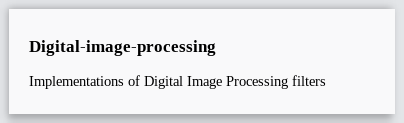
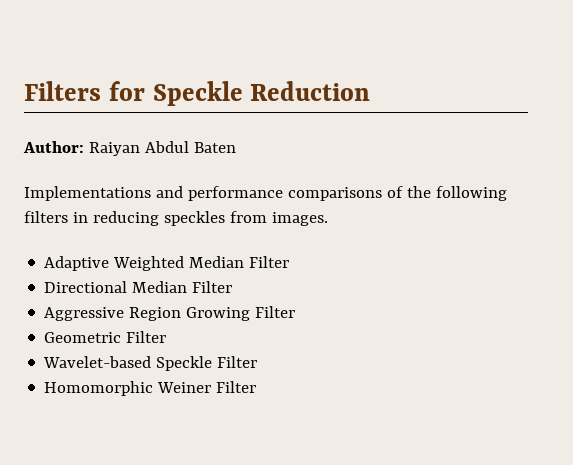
- Digital-image-processing
- Implementations of Digital Image Processing filters
+ Filters for Speckle Reduction
+ Author: Raiyan Abdul Baten
+ Implementations and performance comparisons of the following filters in reducing speckles from images.
+ Adaptive Weighted Median Filter
+ Directional Median Filter
+ Aggressive Region Growing Filter
+ Geometric Filter
+ Wavelet-based Speckle Filter
+ Homomorphic Weiner Filter

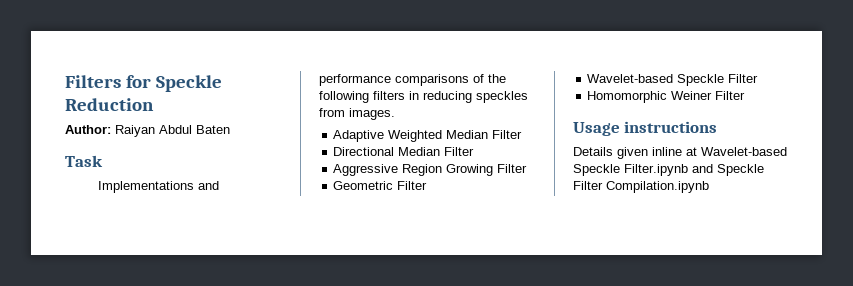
+ Task
+ Usage instructions
+ Details given inline at Wavelet-based Speckle Filter.ipynb and Speckle Filter Compilation.ipynb

